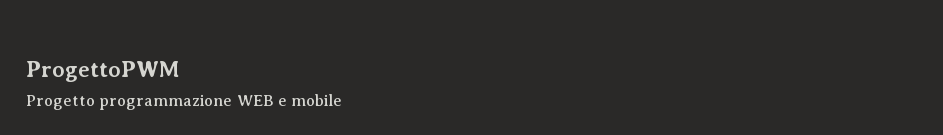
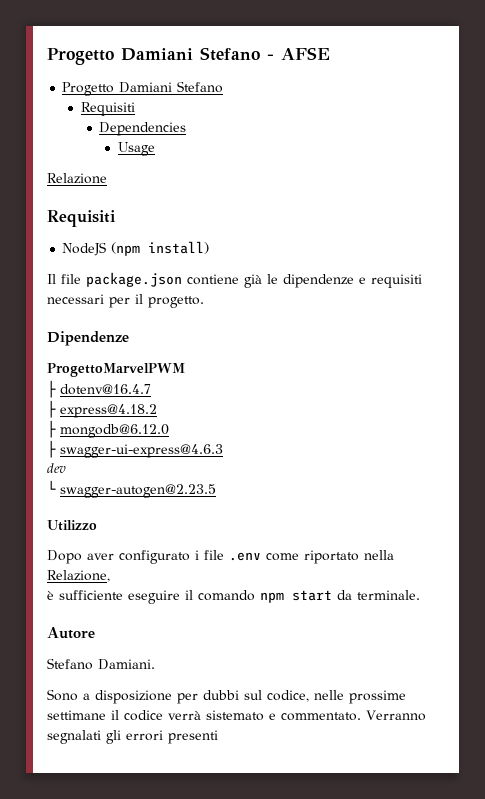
- ProgettoPWM
- Progetto programmazione WEB e mobile
+ Progetto Damiani Stefano - AFSE
+ Progetto Damiani Stefano
+ Requisiti
+ Dependencies
+ Usage
+ Relazione
+ Requisiti
+ NodeJS (npm install)
+ Il file package.json contiene già le dipendenze e requisiti necessari per il progetto.
+ Dipendenze
+ ProgettoMarvelPWM
+ ├ dotenv@16.4.7
+ ├ express@4.18.2
+ ├ mongodb@6.12.0
+ ├ swagger-ui-express@4.6.3
+ dev
+ └ swagger-autogen@2.23.5
+ Utilizzo
+ Dopo aver configurato i file .env come riportato nella Relazione,
+ è sufficiente eseguire il comando npm start da terminale.
+ Autore
+ Stefano Damiani.
+ Sono a disposizione per dubbi sul codice, nelle prossime settimane il codice verrà sistemato e commentato. Verranno segnalati gli errori presenti

